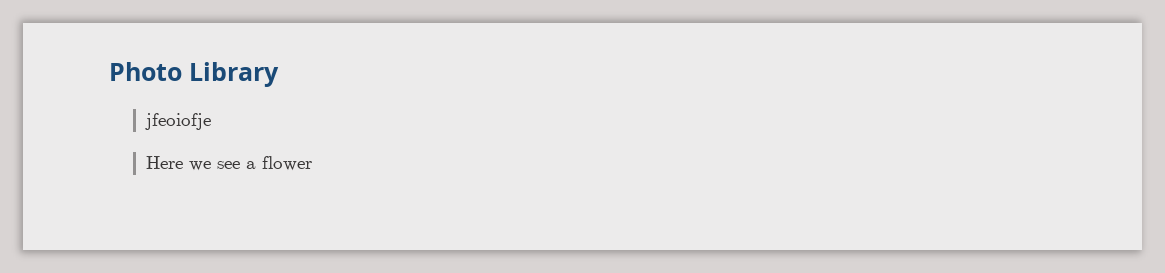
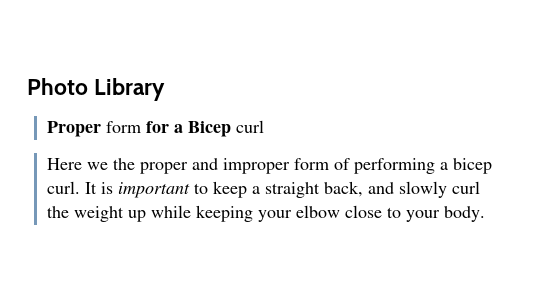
- jfeoiofje
- Here we see a flower
+ Proper form for a Bicep curl
+ Here we the proper and improper form of performing a bicep curl. It is important to keep a straight back, and slowly curl the weight up while keeping your elbow close to your body.

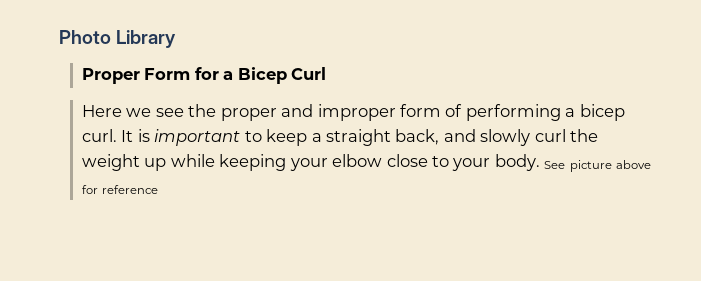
- Proper form for a Bicep curl
+ Proper Form for a Bicep Curl
- Here we the proper and improper form of performing a bicep curl.
+ Here we see the proper and improper form of performing a bicep curl.
+ See picture above for reference

